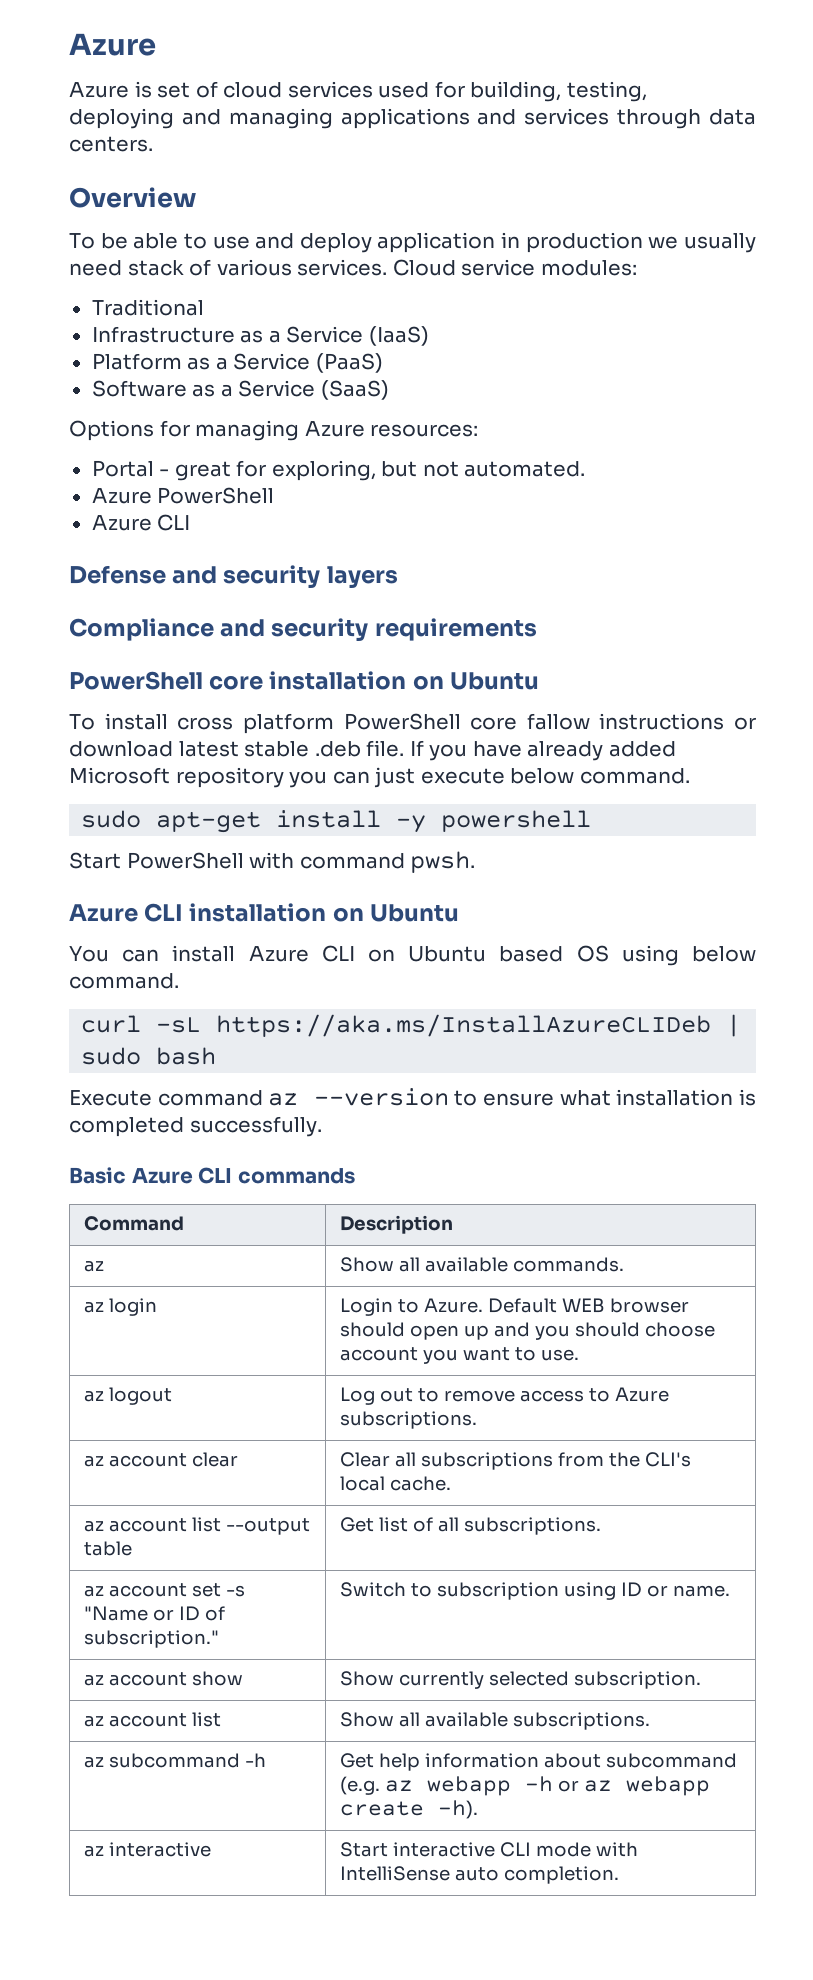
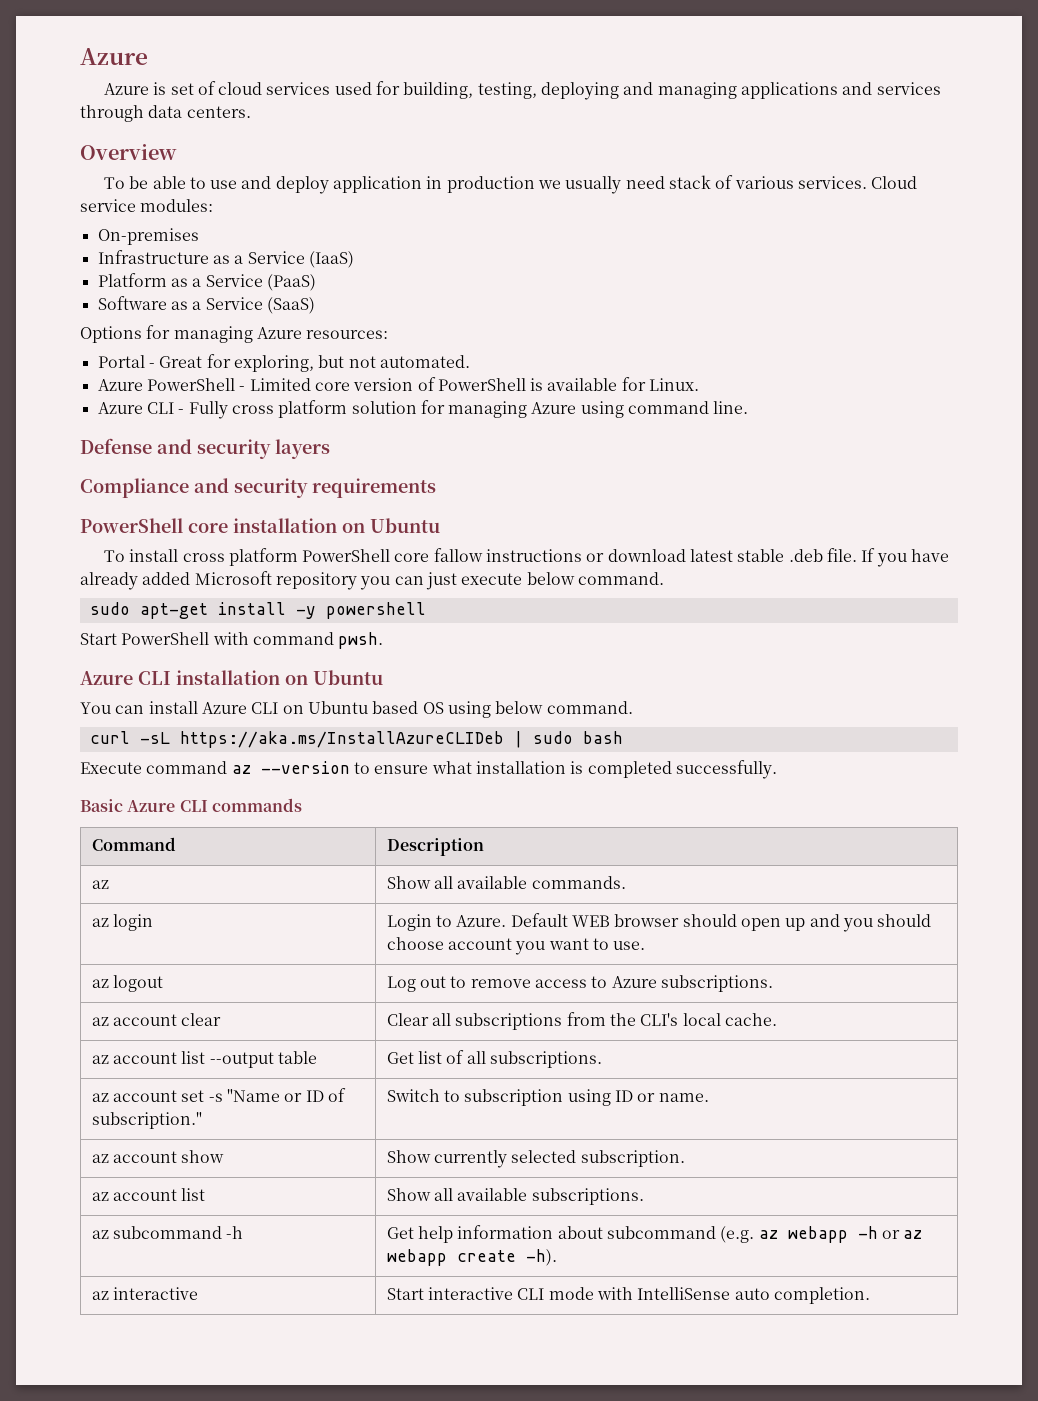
- Traditional
+ On-premises
- Portal - great for exploring, but not automated.
+ Portal - Great for exploring, but not automated.
- Azure PowerShell
- Azure CLI
+ Azure PowerShell - Limited core version of PowerShell is available for Linux.
+ Azure CLI - Fully cross platform solution for managing Azure using command line.

